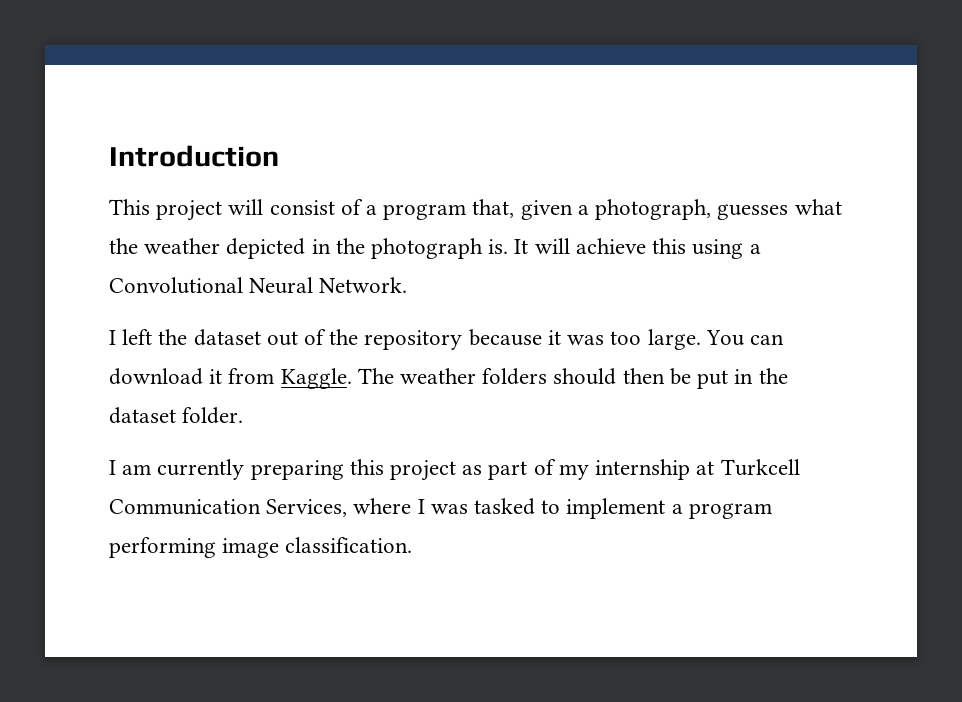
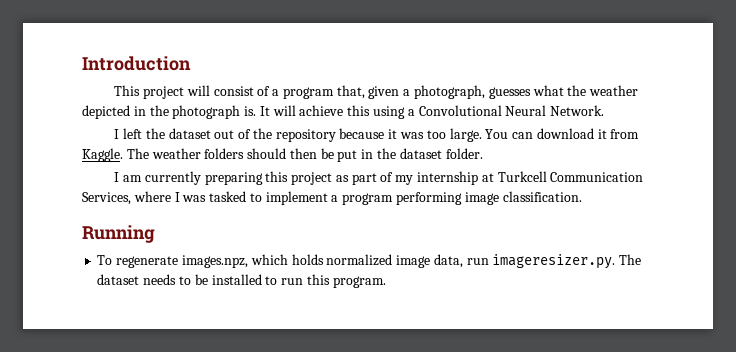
+ Running
+ To regenerate images.npz, which holds normalized image data, run imageresizer.py. The dataset needs to be installed to run this program.

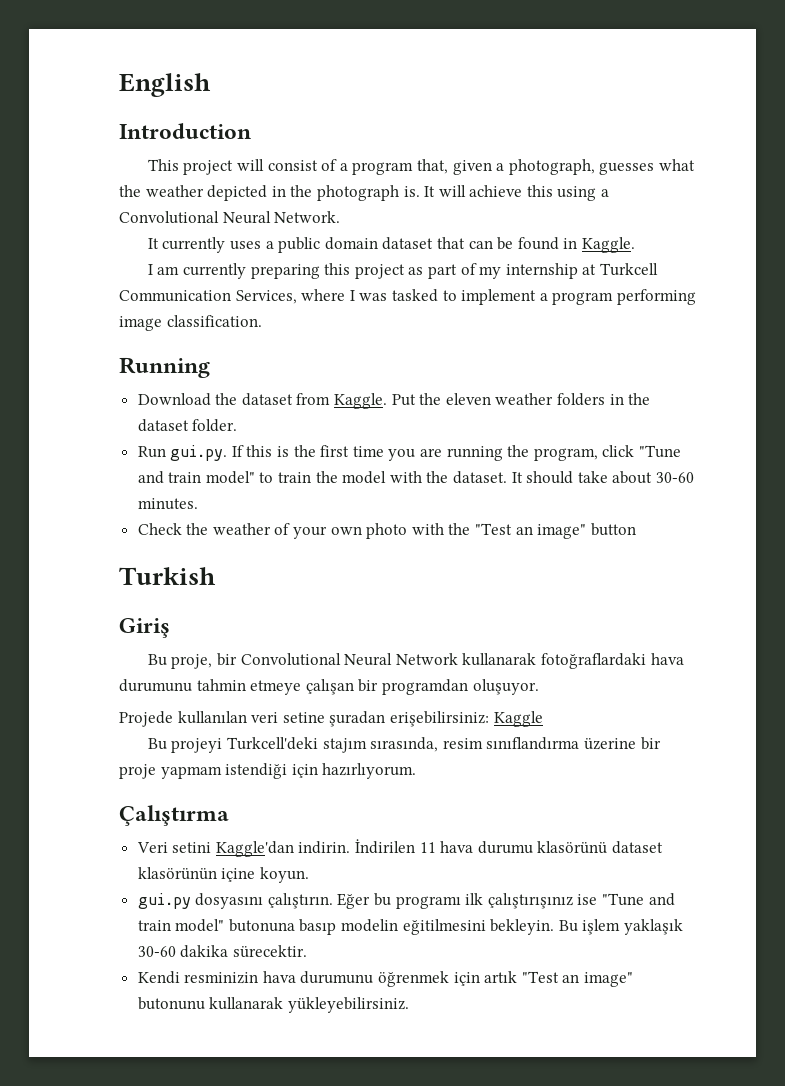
+ English
- I left the dataset out of the repository because it was too large. You can download it from Kaggle. The weather folders should then be put in the dataset folder.
+ It currently uses a public domain dataset that can be found in Kaggle.
- To regenerate images.npz, which holds normalized image data, run imageresizer.py. The dataset needs to be installed to run this program.
+ Download the dataset from Kaggle. Put the eleven weather folders in the dataset folder.
+ Run gui.py. If this is the first time you are running the program, click "Tune and train model" to train the model with the dataset. It should take about 30-60 minutes.
+ Check the weather of your own photo with the "Test an image" button
+ Turkish
+ Giriş
+ Bu proje, bir Convolutional Neural Network kullanarak fotoğraflardaki hava durumunu tahmin etmeye çalışan bir programdan oluşuyor.
+ Projede kullanılan veri setine şuradan erişebilirsiniz: Kaggle
+ Bu projeyi Turkcell'deki stajım sırasında, resim sınıflandırma üzerine bir proje yapmam istendiği için hazırlıyorum.
+ Çalıştırma
+ Veri setini Kaggle'dan indirin. İndirilen 11 hava durumu klasörünü dataset klasörünün içine koyun.
+ gui.py dosyasını çalıştırın. Eğer bu programı ilk çalıştırışınız ise "Tune and train model" butonuna basıp modelin eğitilmesini bekleyin. Bu işlem yaklaşık 30-60 dakika sürecektir.
+ Kendi resminizin hava durumunu öğrenmek için artık "Test an image" butonunu kullanarak yükleyebilirsiniz.

